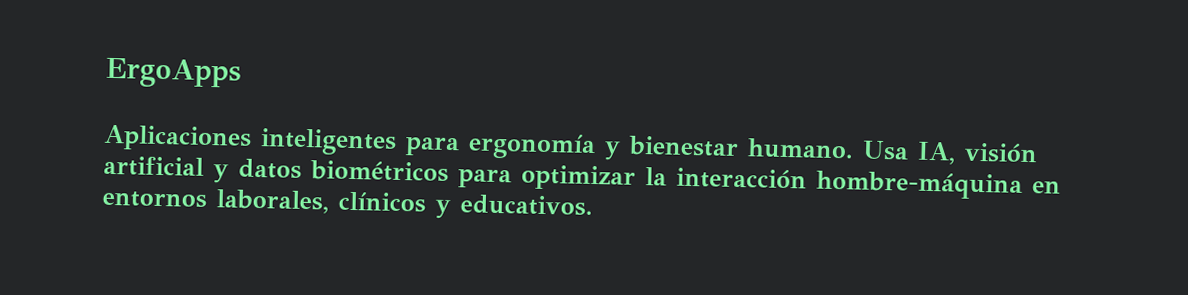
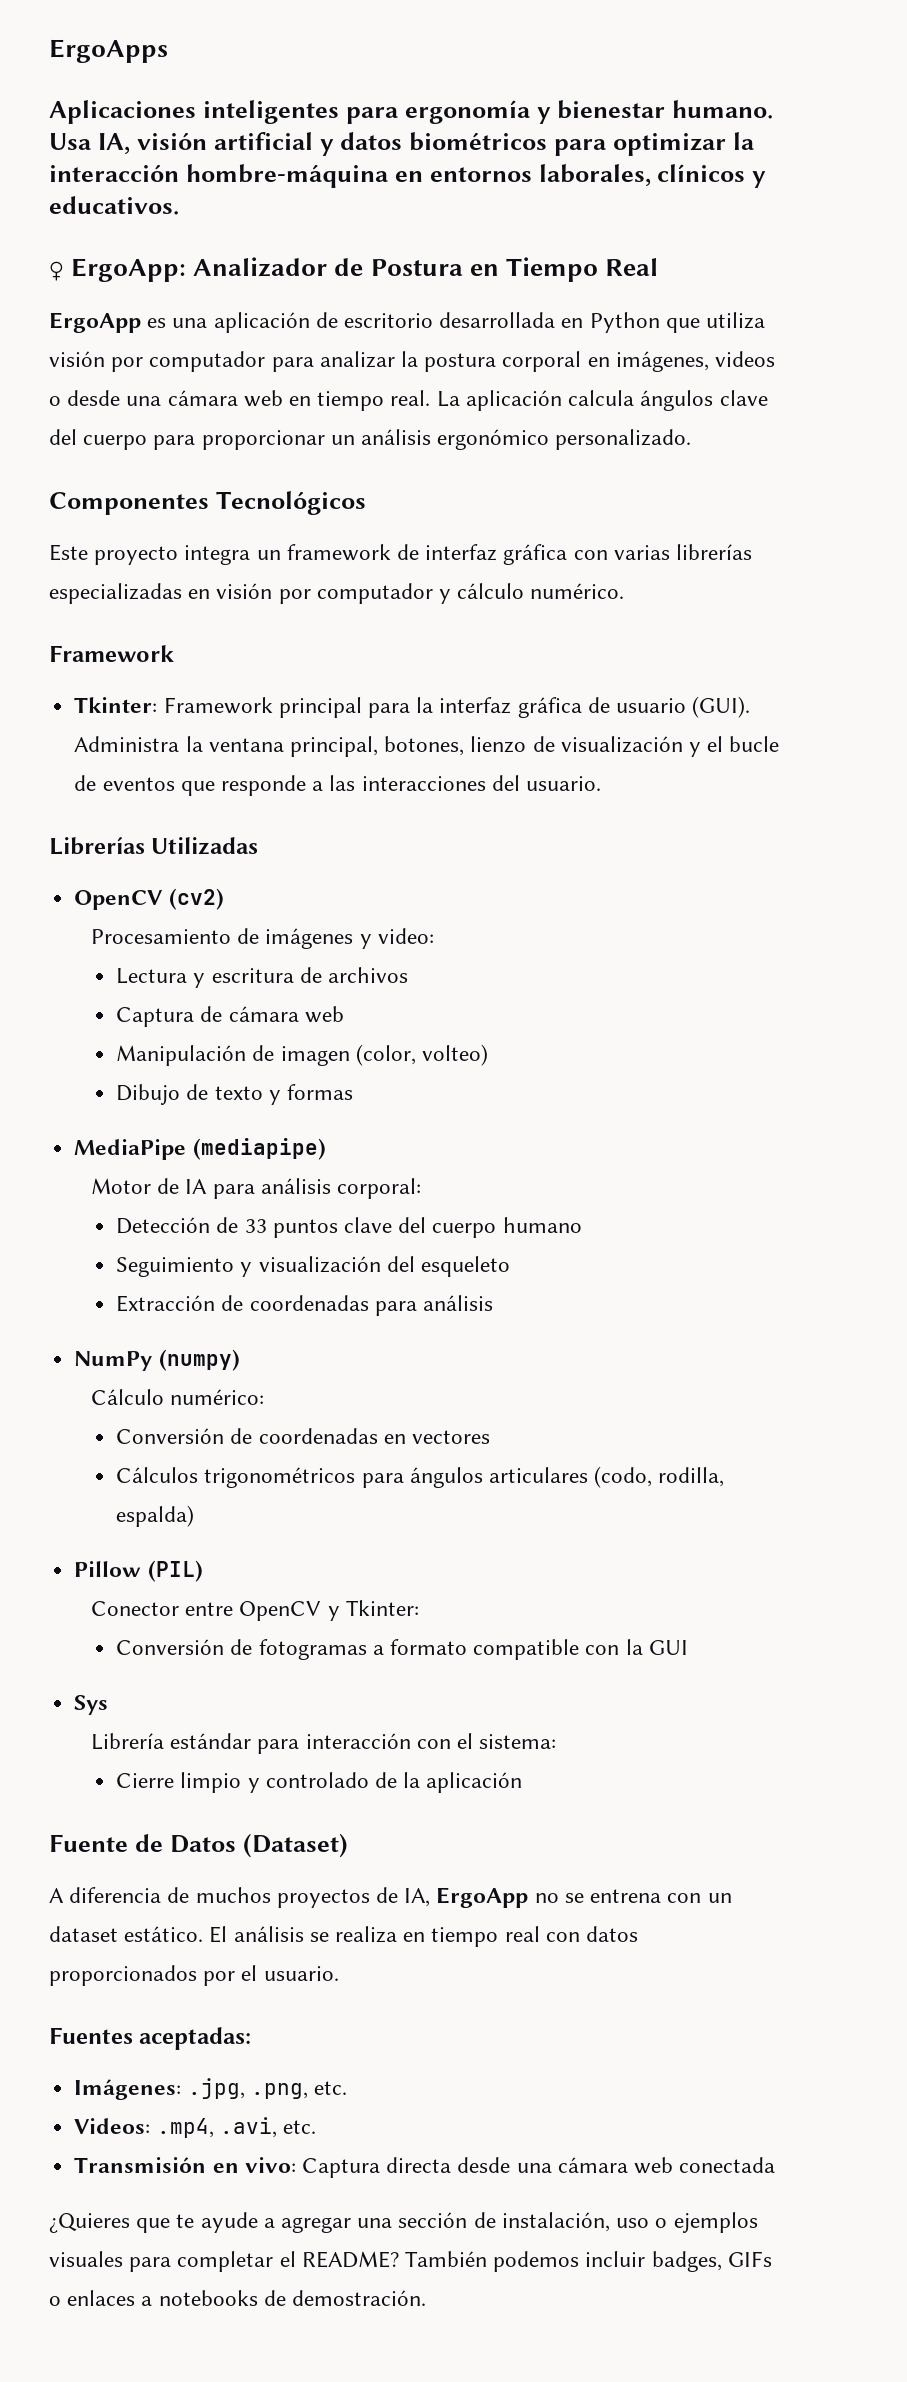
+ ♀ ErgoApp: Analizador de Postura en Tiempo Real
+ ErgoApp es una aplicación de escritorio desarrollada en Python que utiliza visión por computador para analizar la postura corporal en imágenes, videos o desde una cámara web en tiempo real. La aplicación calcula ángulos clave del cuerpo para proporcionar un análisis ergonómico personalizado.
+ Componentes Tecnológicos
+ Este proyecto integra un framework de interfaz gráfica con varias librerías especializadas en visión por computador y cálculo numérico.
+ Framework
+ Tkinter: Framework principal para la interfaz gráfica de usuario (GUI). Administra la ventana principal, botones, lienzo de visualización y el bucle de eventos que responde a las interacciones del usuario.
+ Librerías Utilizadas
+ OpenCV (cv2)
+ Procesamiento de imágenes y video:
+ Lectura y escritura de archivos
+ Captura de cámara web
+ Manipulación de imagen (color, volteo)
+ Dibujo de texto y formas
+ MediaPipe (mediapipe)
+ Motor de IA para análisis corporal:
+ Detección de 33 puntos clave del cuerpo humano
+ Seguimiento y visualización del esqueleto
+ Extracción de coordenadas para análisis
+ NumPy (numpy)
+ Cálculo numérico:
+ Conversión de coordenadas en vectores
+ Cálculos trigonométricos para ángulos articulares (codo, rodilla, espalda)
+ Pillow (PIL)
+ Conector entre OpenCV y Tkinter:
+ Conversión de fotogramas a formato compatible con la GUI
+ Sys
+ Librería estándar para interacción con el sistema:
+ Cierre limpio y controlado de la aplicación
+ Fuente de Datos (Dataset)
+ A diferencia de muchos proyectos de IA, ErgoApp no se entrena con un dataset estático. El análisis se realiza en tiempo real con datos proporcionados por el usuario.
+ Fuentes aceptadas:
+ Imágenes: .jpg, .png, etc.
+ Videos: .mp4, .avi, etc.
+ Transmisión en vivo: Captura directa desde una cámara web conectada
+ ¿Quieres que te ayude a agregar una sección de instalación, uso o ejemplos visuales para completar el README? También podemos incluir badges, GIFs o enlaces a notebooks de demostración.

